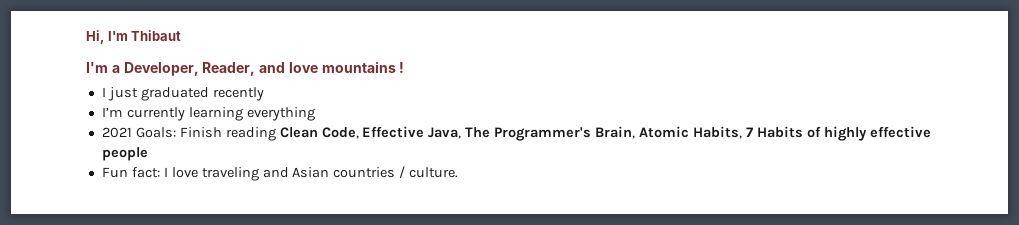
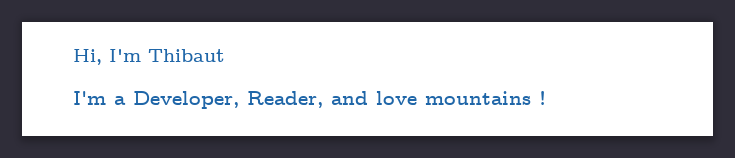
- I just graduated recently
- I’m currently learning everything
- 2021 Goals: Finish reading Clean Code, Effective Java, The Programmer's Brain, Atomic Habits, 7 Habits of highly effective people
- Fun fact: I love traveling and Asian countries / culture.

